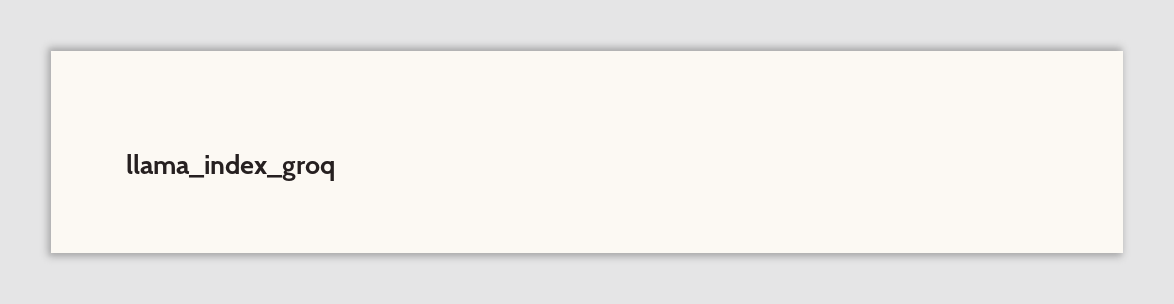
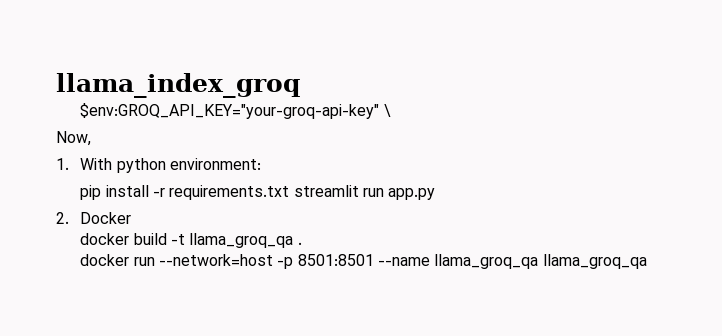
+ $env:GROQ_API_KEY="your-groq-api-key" \
+ Now,
+ 1. With python environment:
+ pip install -r requirements.txt streamlit run app.py
+ 2. Docker
+ docker build -t llama_groq_qa .
+ docker run --network=host -p 8501:8501 --name llama_groq_qa llama_groq_qa

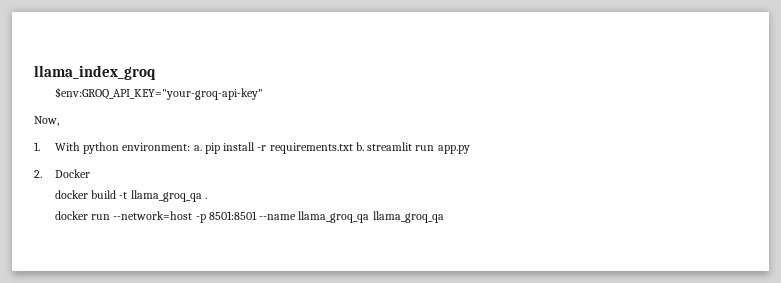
- $env:GROQ_API_KEY="your-groq-api-key" \
+ $env:GROQ_API_KEY="your-groq-api-key"
- 1. With python environment:
- pip install -r requirements.txt streamlit run app.py
+ 1. With python environment: a. pip install -r requirements.txt b. streamlit run app.py

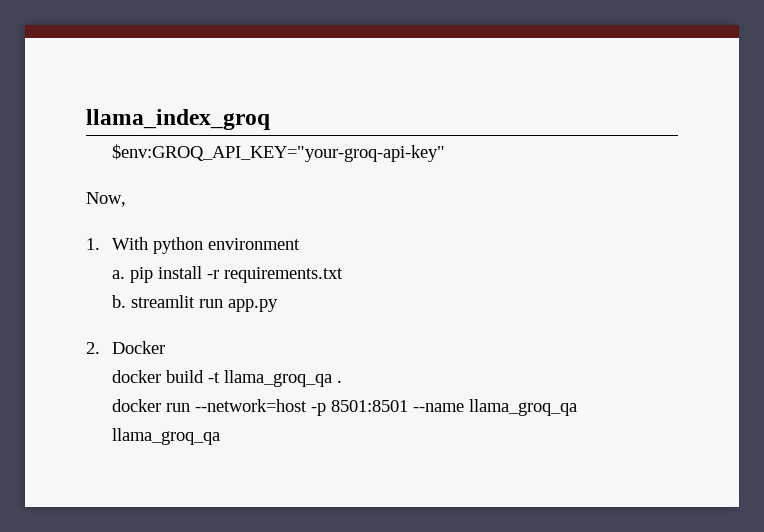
- 1. With python environment: a. pip install -r requirements.txt b. streamlit run app.py
+ 1. With python environment
+ a. pip install -r requirements.txt
+ b. streamlit run app.py

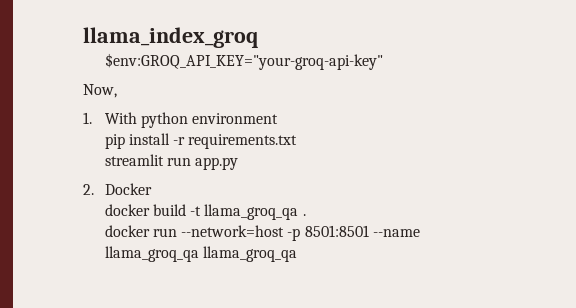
- a. pip install -r requirements.txt
+ pip install -r requirements.txt
- b. streamlit run app.py
+ streamlit run app.py

